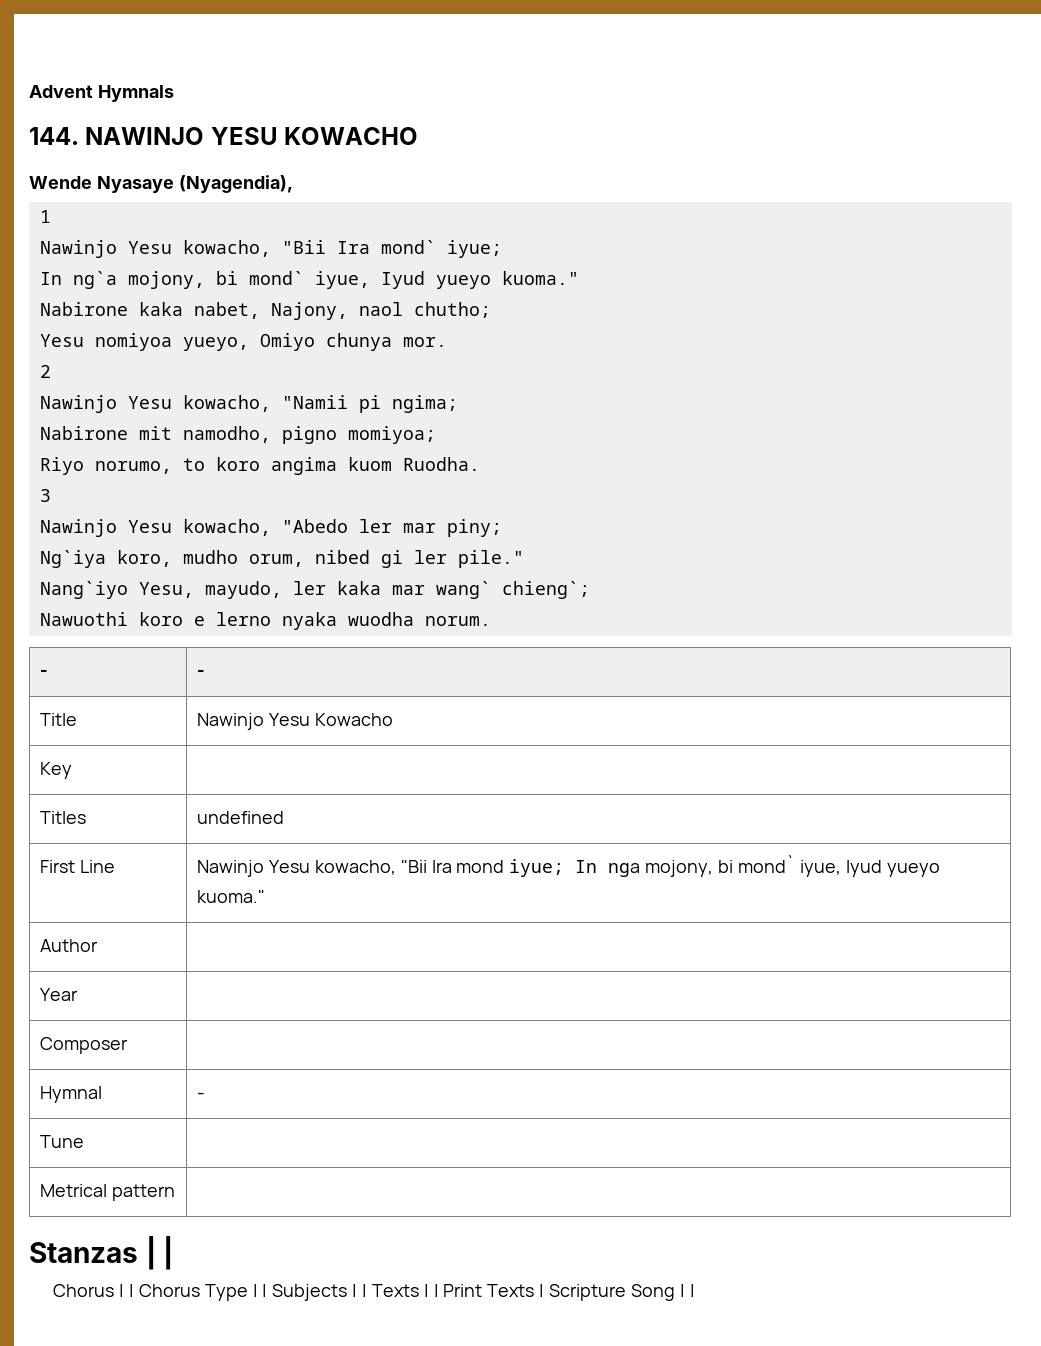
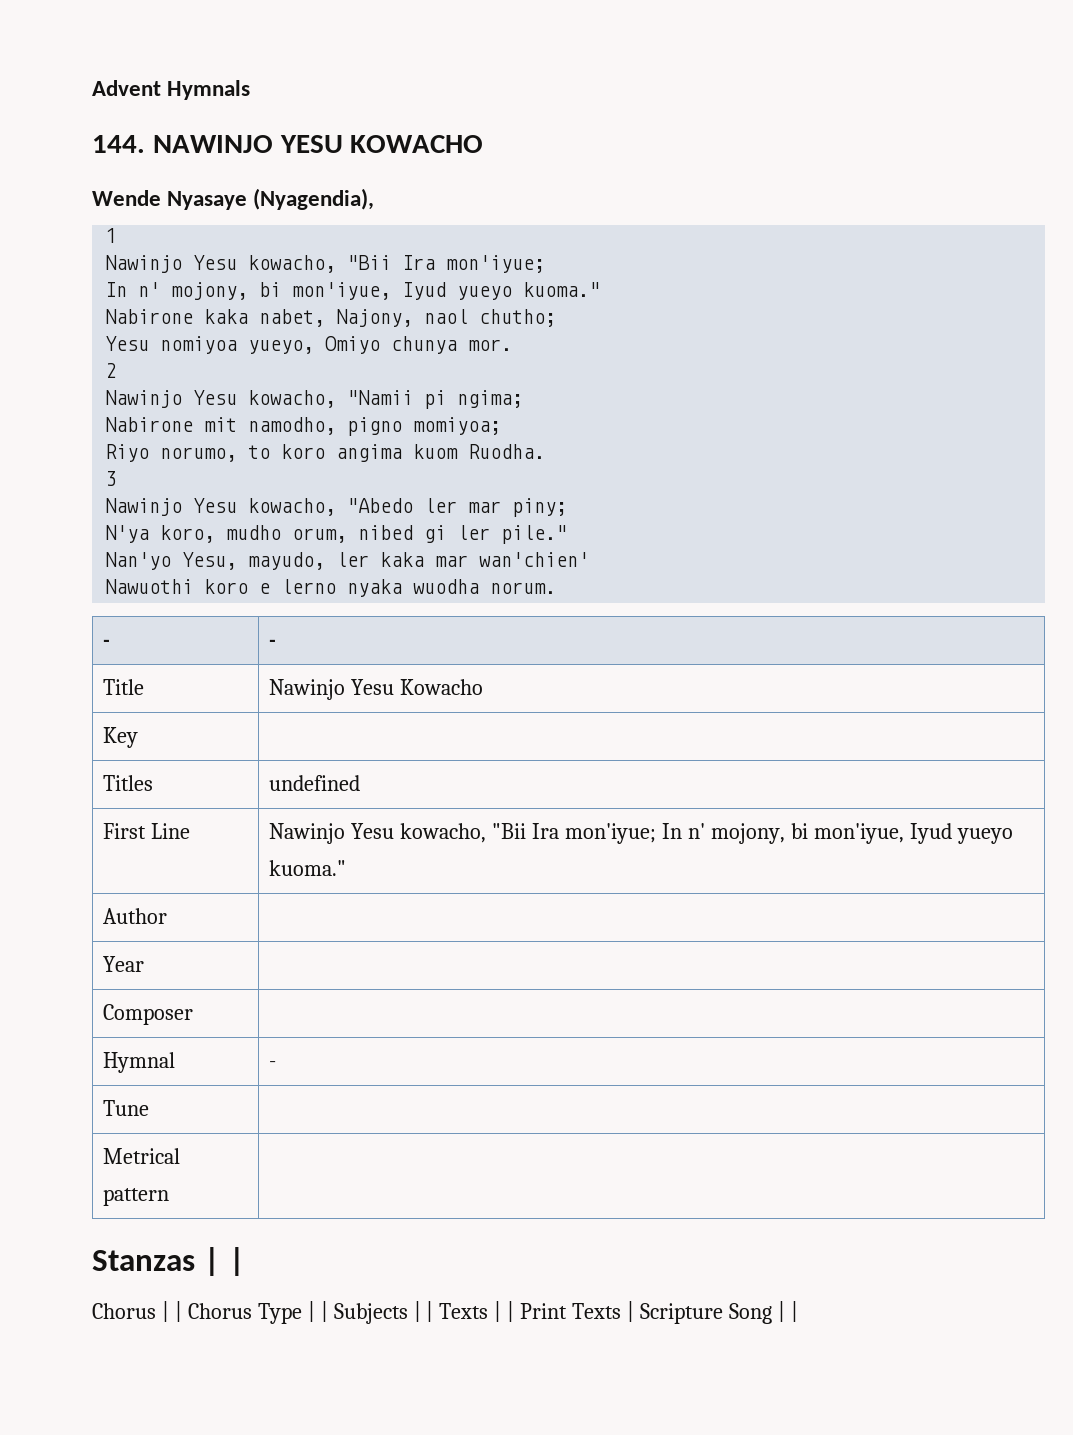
  Wende Nyasaye (Nyagendia),
  1
- Nawinjo Yesu kowacho, "Bii Ira mond` iyue;
- In ng`a mojony, bi mond` iyue, Iyud yueyo kuoma."
+ Nawinjo Yesu kowacho, "Bii Ira mon'iyue;
+ In n' mojony, bi mon'iyue, Iyud yueyo kuoma."
- Ng`iya koro, mudho orum, nibed gi ler pile."
+ N'ya koro, mudho orum, nibed gi ler pile."
- Nang`iyo Yesu, mayudo, ler kaka mar wang` chieng`;
+ Nan'yo Yesu, mayudo, ler kaka mar wan'chien'
- First Line | Nawinjo Yesu kowacho, "Bii Ira mond iyue; In nga mojony, bi mond` iyue, Iyud yueyo kuoma."
+ First Line | Nawinjo Yesu kowacho, "Bii Ira mon'iyue; In n' mojony, bi mon'iyue, Iyud yueyo kuoma."

